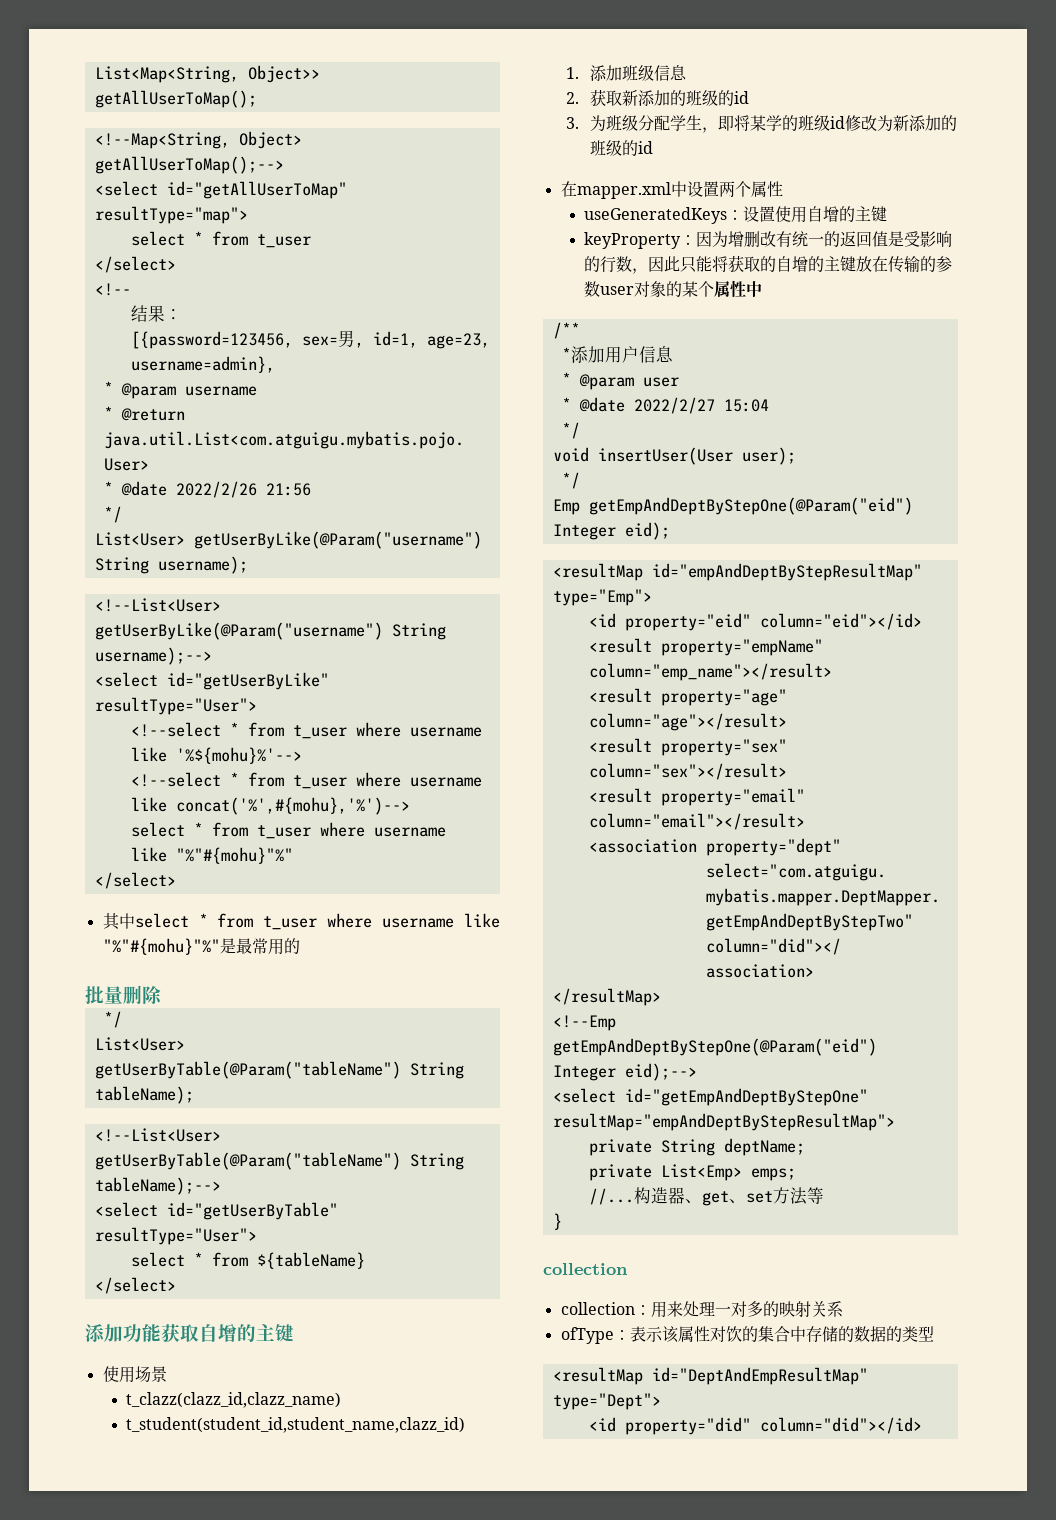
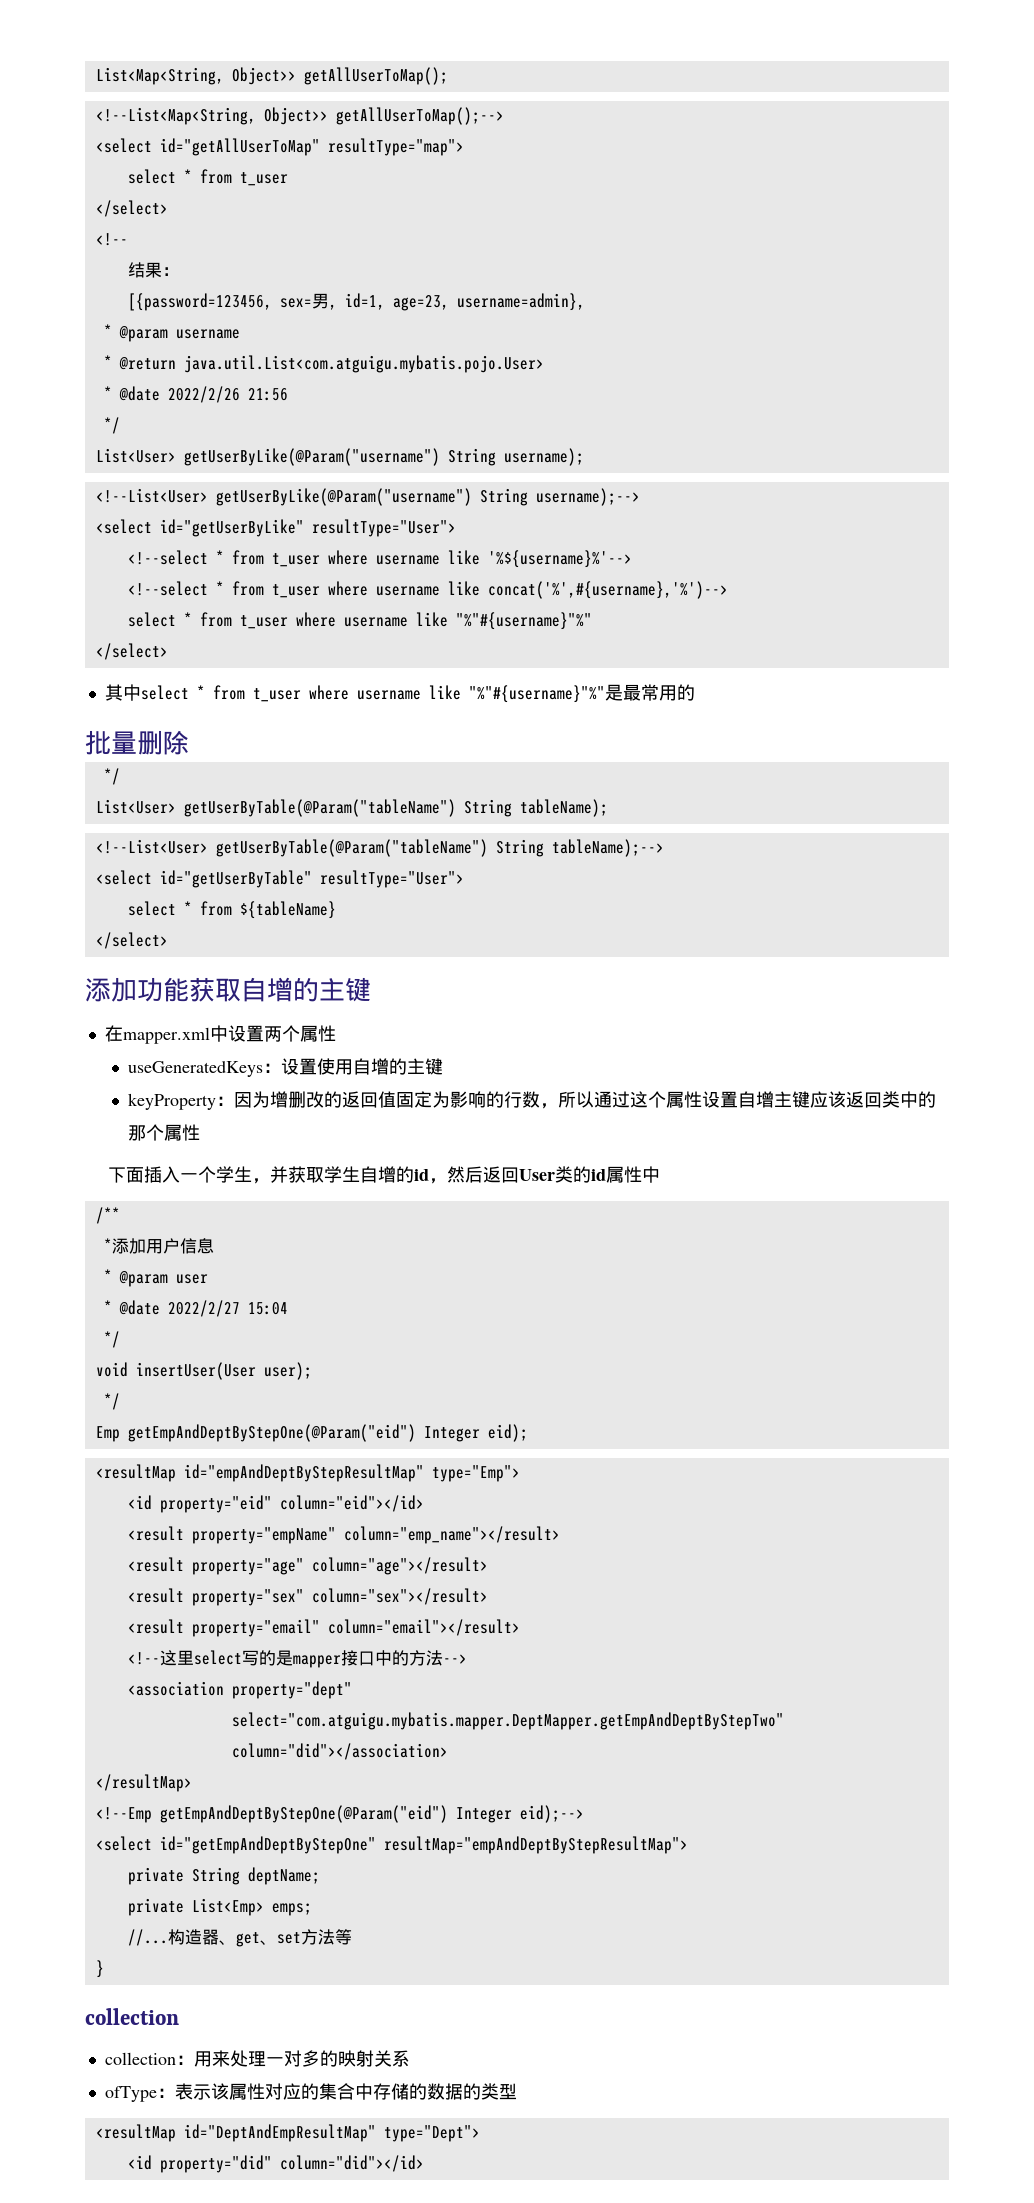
- <!--Map<String, Object> getAllUserToMap();-->
+ <!--List<Map<String, Object>> getAllUserToMap();-->
- <!--select * from t_user where username like '%${mohu}%'-->
- <!--select * from t_user where username like concat('%',#{mohu},'%')-->
- select * from t_user where username like "%"#{mohu}"%"
+ <!--select * from t_user where username like '%${username}%'-->
+ <!--select * from t_user where username like concat('%',#{username},'%')-->
+ select * from t_user where username like "%"#{username}"%"
- 其中select * from t_user where username like "%"#{mohu}"%"是最常用的
+ 其中select * from t_user where username like "%"#{username}"%"是最常用的
- 使用场景
- t_clazz(clazz_id,clazz_name)
- t_student(student_id,student_name,clazz_id)
- 1.添加班级信息
- 2.获取新添加的班级的id
- 3.为班级分配学生，即将某学的班级id修改为新添加的班级的id
- keyProperty：因为增删改有统一的返回值是受影响的行数，因此只能将获取的自增的主键放在传输的参数user对象的某个属性中
+ keyProperty：因为增删改的返回值固定为影响的行数，所以通过这个属性设置自增主键应该返回类中的那个属性
+ 下面插入一个学生，并获取学生自增的id，然后返回User类的id属性中
+ <!--这里select写的是mapper接口中的方法-->
- ofType：表示该属性对饮的集合中存储的数据的类型
+ ofType：表示该属性对应的集合中存储的数据的类型

